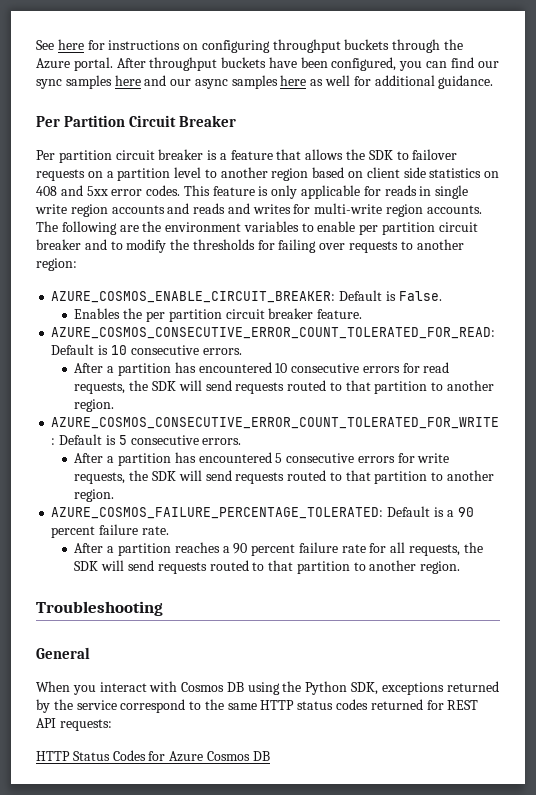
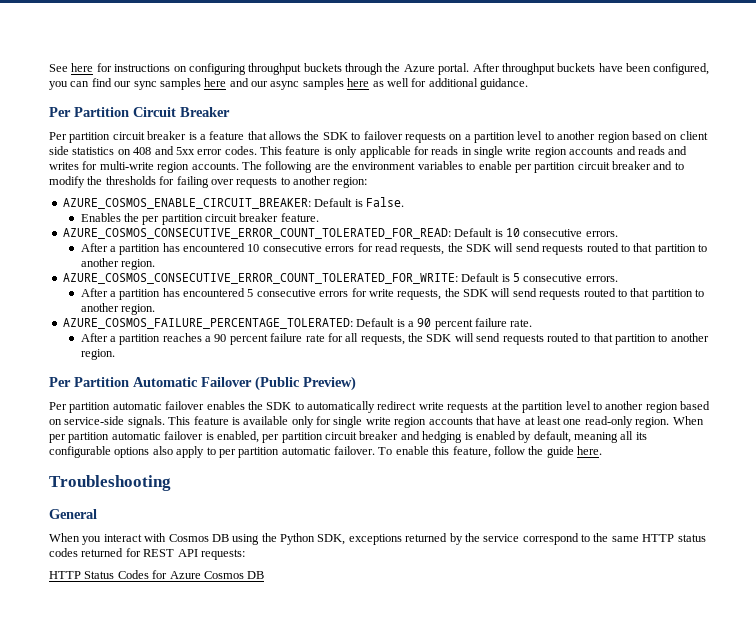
+ Per Partition Automatic Failover (Public Preview)
+ Per partition automatic failover enables the SDK to automatically redirect write requests at the partition level to another region based on service-side signals. This feature is available only for single write region accounts that have at least one read-only region. When per partition automatic failover is enabled, per partition circuit breaker and hedging is enabled by default, meaning all its configurable options also apply to per partition automatic failover. To enable this feature, follow the guide here.

